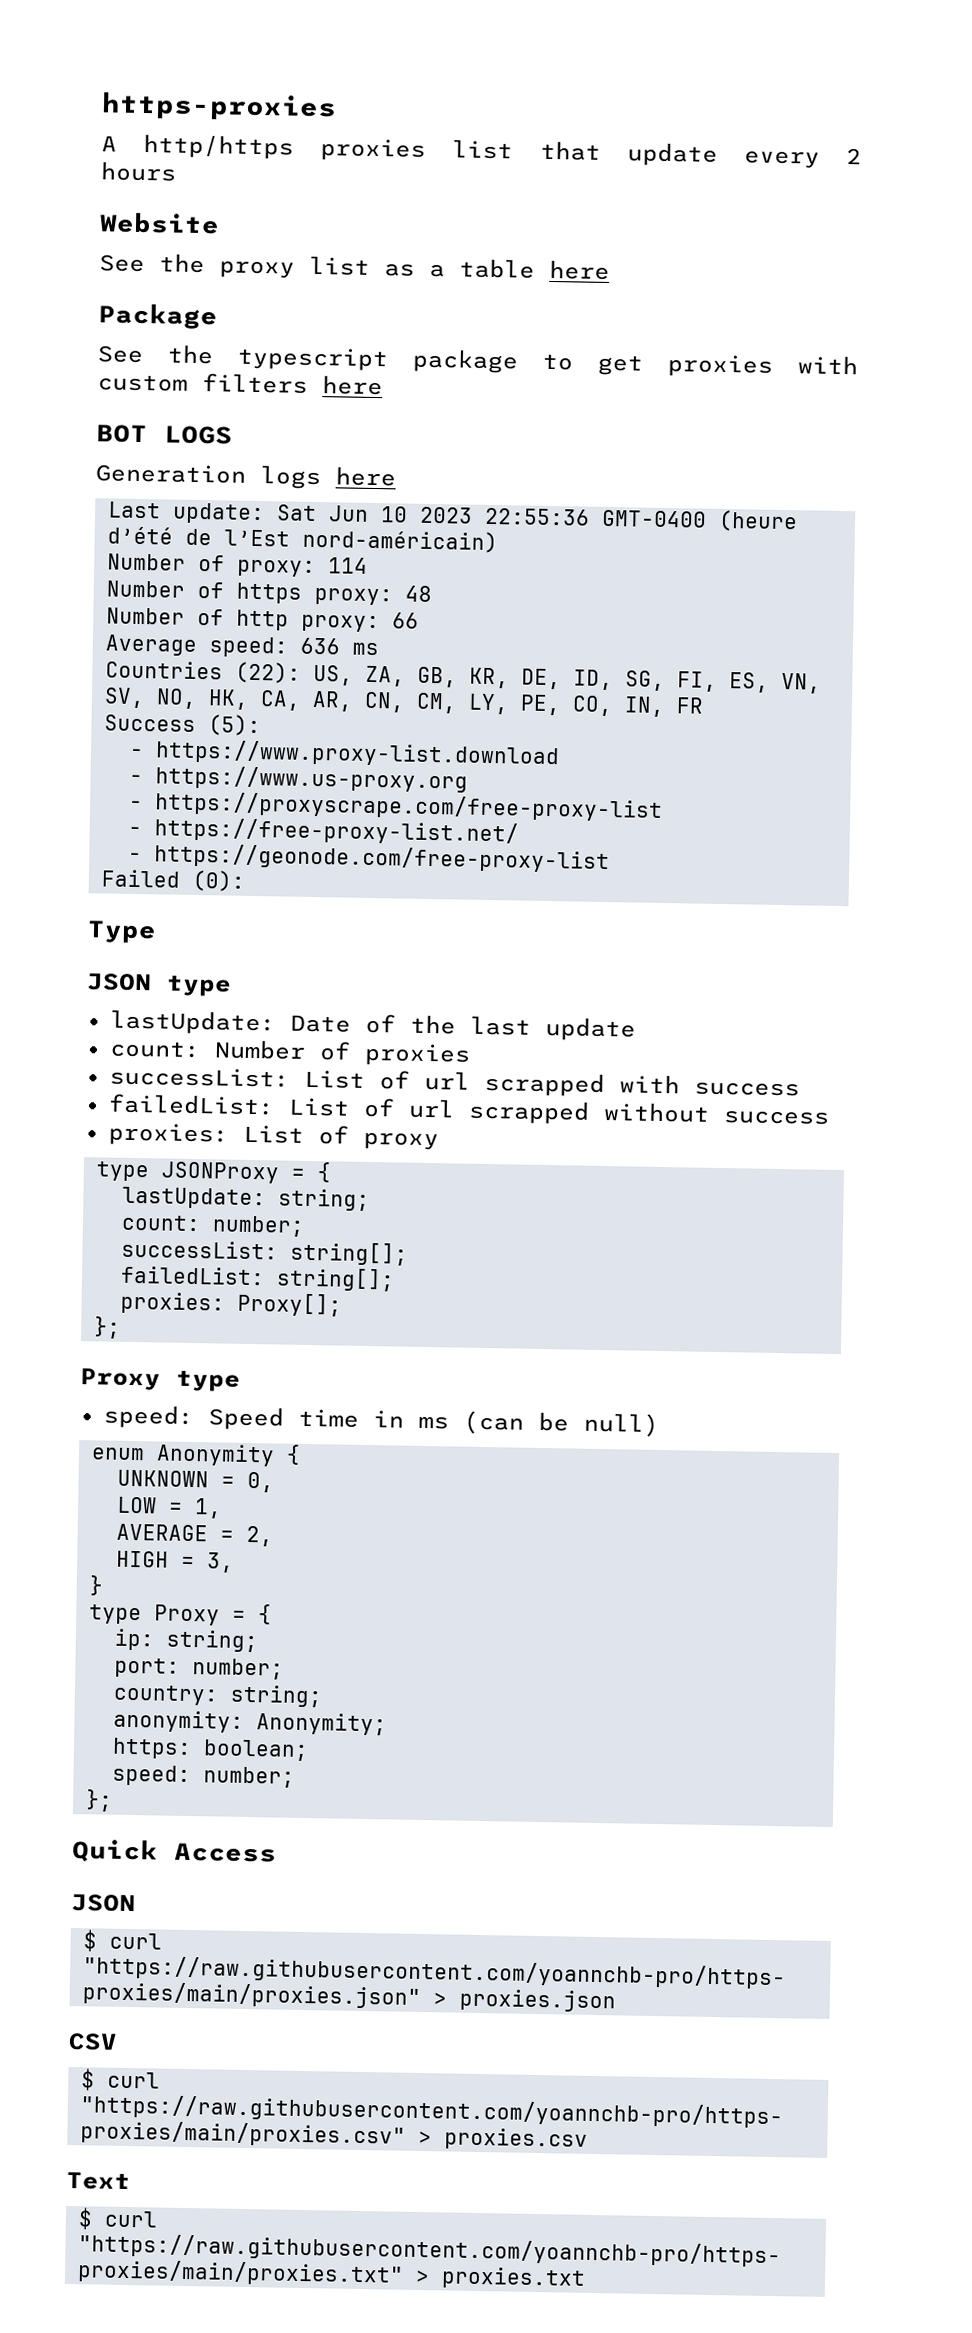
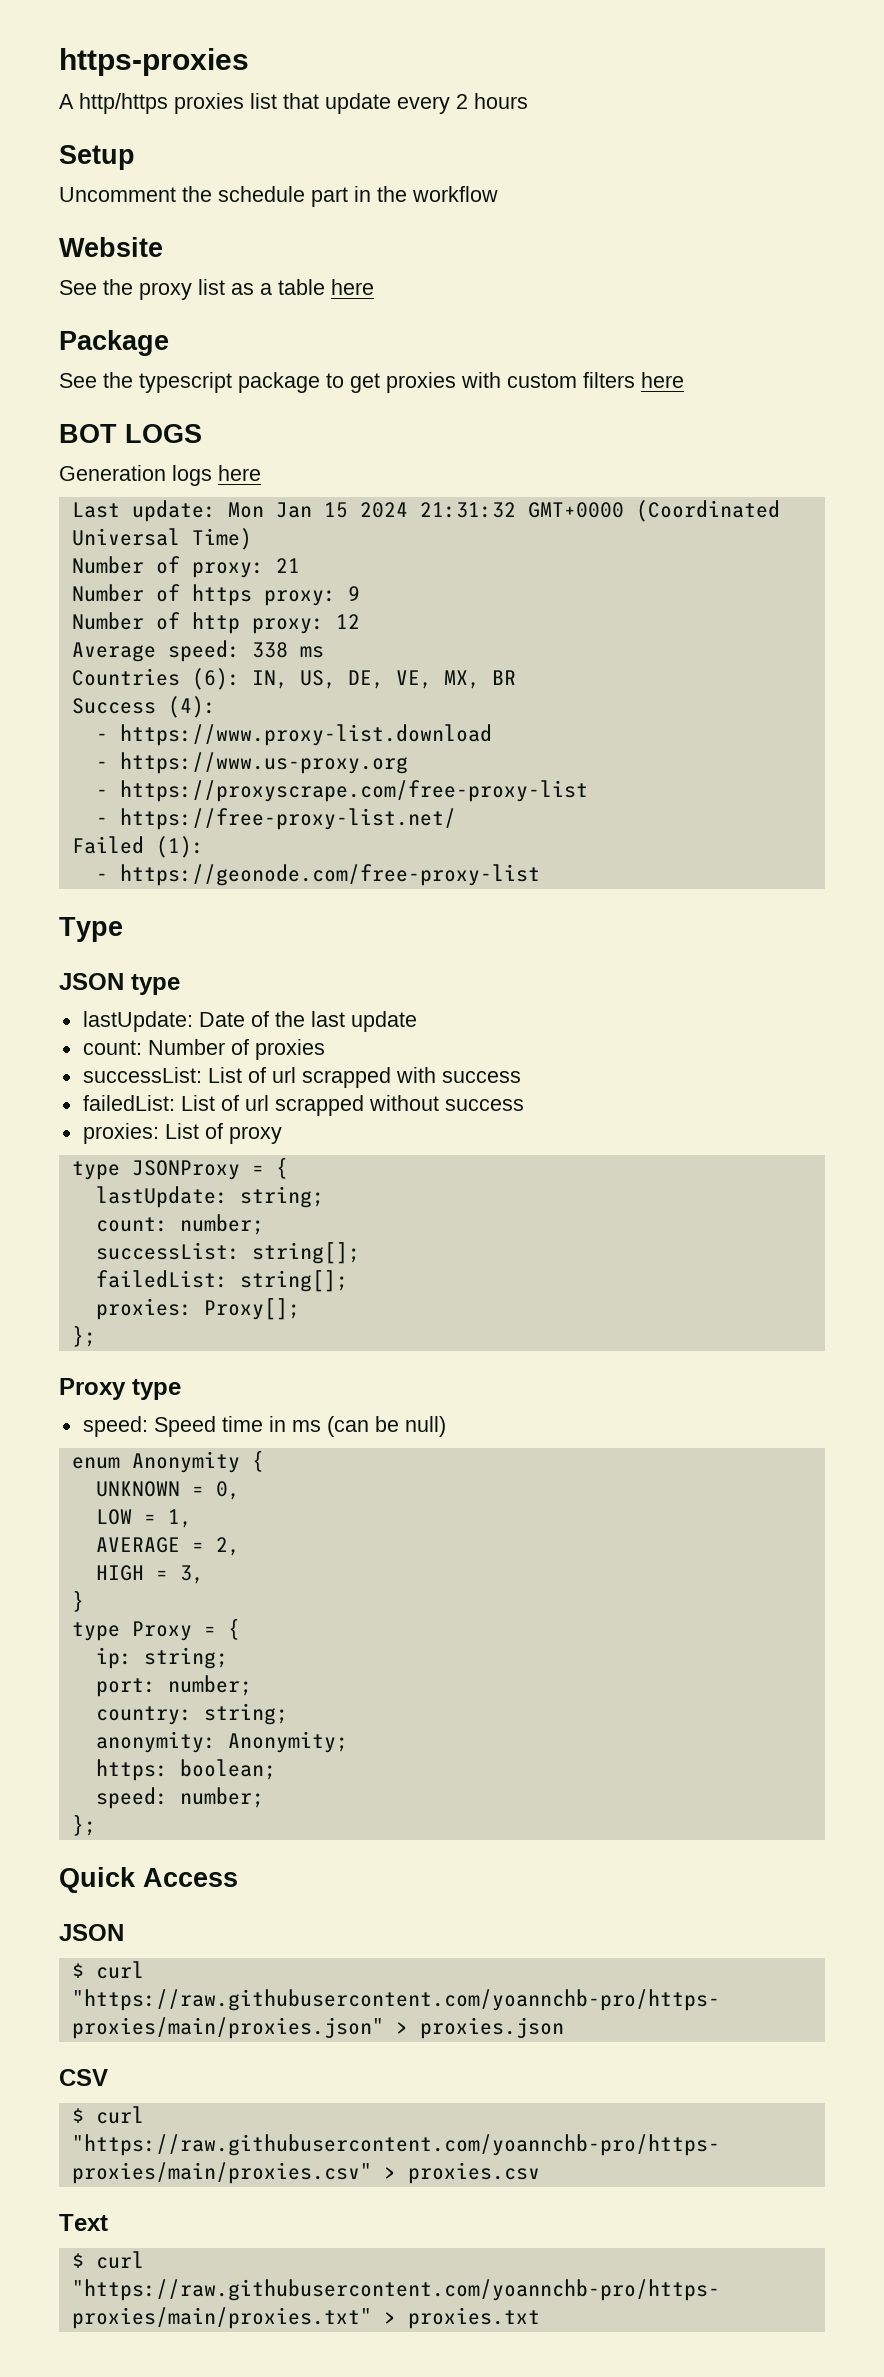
+ Setup
+ Uncomment the schedule part in the workflow
- Last update: Sat Jun 10 2023 22:55:36 GMT-0400 (heure d’été de l’Est nord-américain)
+ Last update: Mon Jan 15 2024 21:31:32 GMT+0000 (Coordinated Universal Time)
- Number of proxy: 114
+ Number of proxy: 21
- Number of https proxy: 48
+ Number of https proxy: 9
- Number of http proxy: 66
+ Number of http proxy: 12
- Average speed: 636 ms
+ Average speed: 338 ms
- Countries (22): US, ZA, GB, KR, DE, ID, SG, FI, ES, VN, SV, NO, HK, CA, AR, CN, CM, LY, PE, CO, IN, FR
+ Countries (6): IN, US, DE, VE, MX, BR
- Success (5):
+ Success (4):
+ Failed (1):
- Failed (0):

